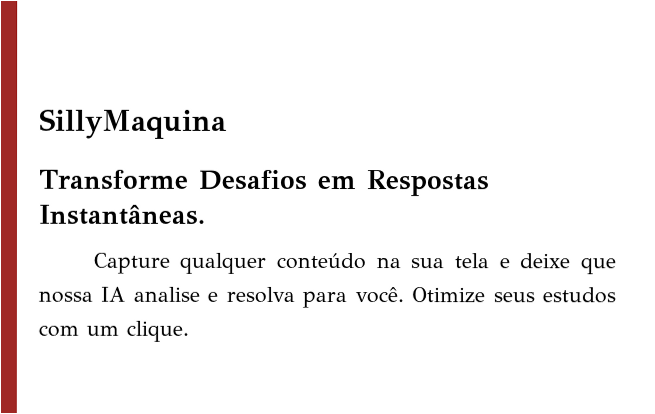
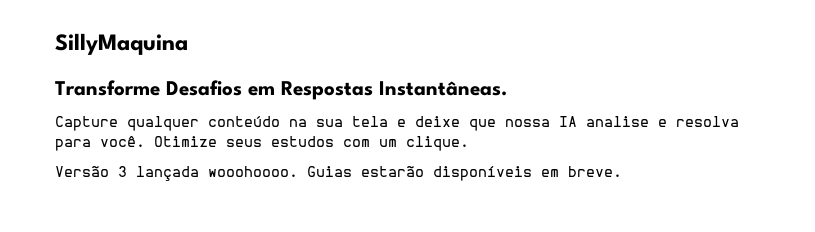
+ Versão 3 lançada wooohoooo. Guias estarão disponíveis em breve.

